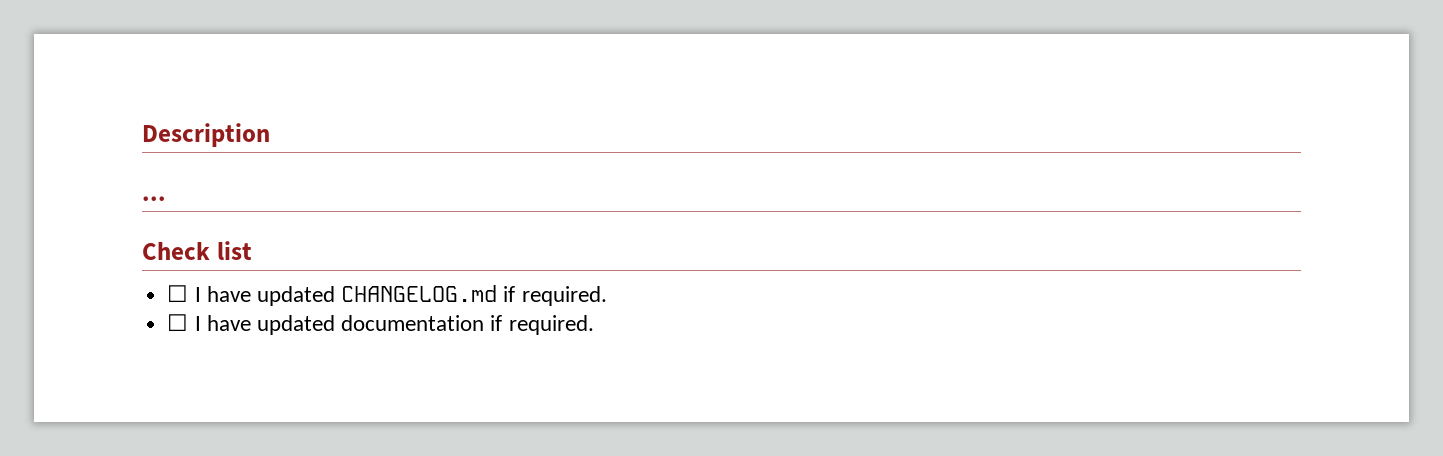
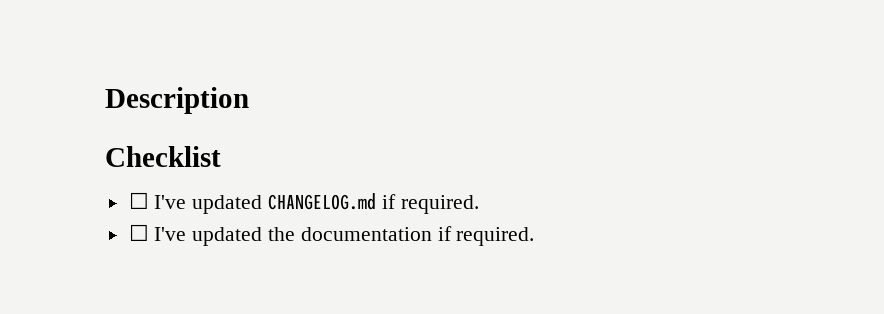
- ...
- Check list
- ☐ I have updated CHANGELOG.md if required.
+ Checklist
+ ☐ I've updated CHANGELOG.md if required.
- ☐ I have updated documentation if required.
+ ☐ I've updated the documentation if required.

